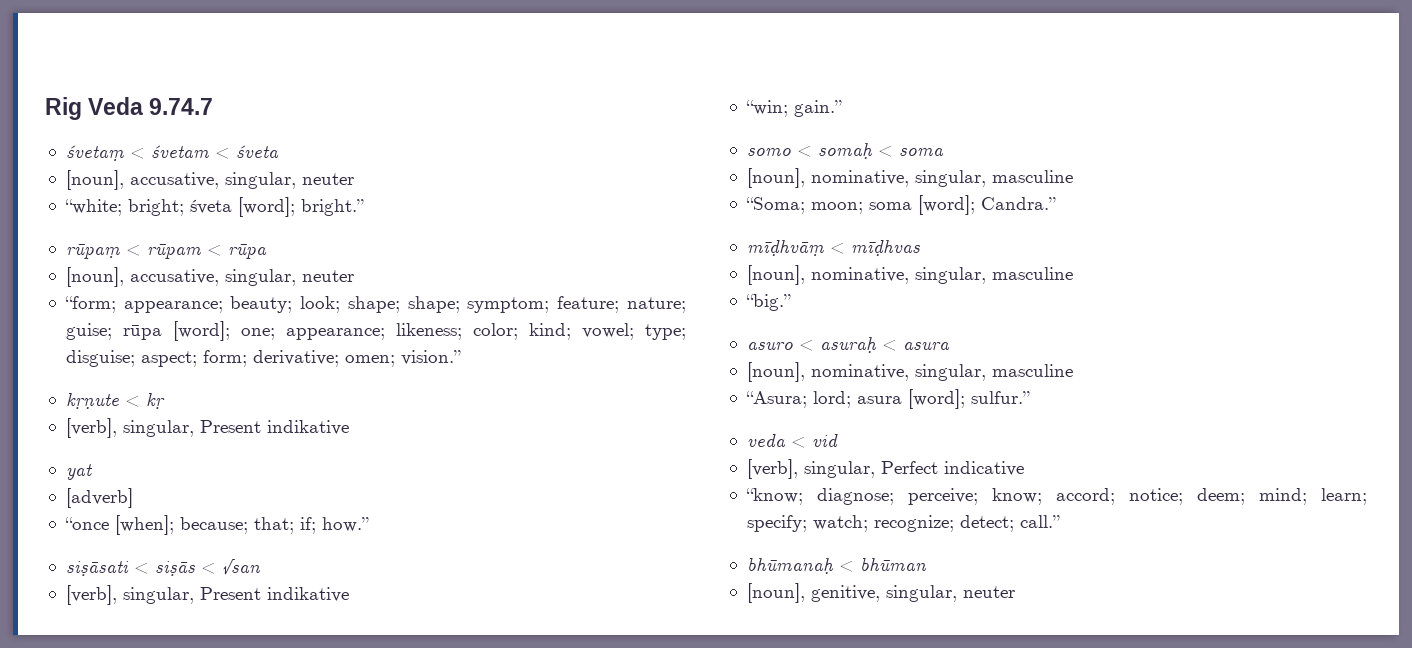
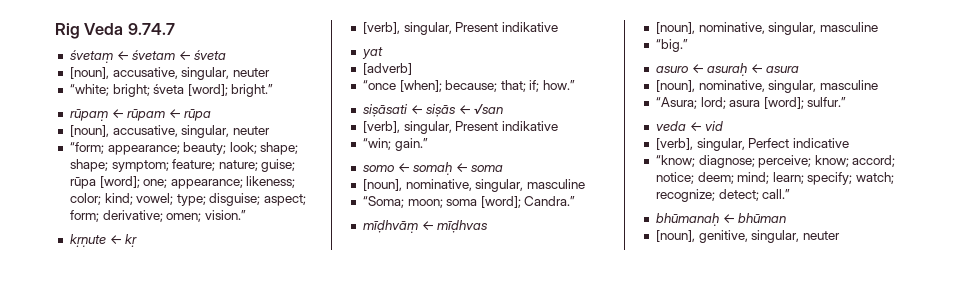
- śvetaṃ < śvetam < śveta
+ śvetaṃ ← śvetam ← śveta
- rūpaṃ < rūpam < rūpa
+ rūpaṃ ← rūpam ← rūpa
- kṛṇute < kṛ
+ kṛṇute ← kṛ
- siṣāsati < siṣās < √san
+ siṣāsati ← siṣās ← √san
- somo < somaḥ < soma
+ somo ← somaḥ ← soma
- mīḍhvāṃ < mīḍhvas
+ mīḍhvāṃ ← mīḍhvas
- asuro < asuraḥ < asura
+ asuro ← asuraḥ ← asura
- veda < vid
+ veda ← vid
- bhūmanaḥ < bhūman
+ bhūmanaḥ ← bhūman

